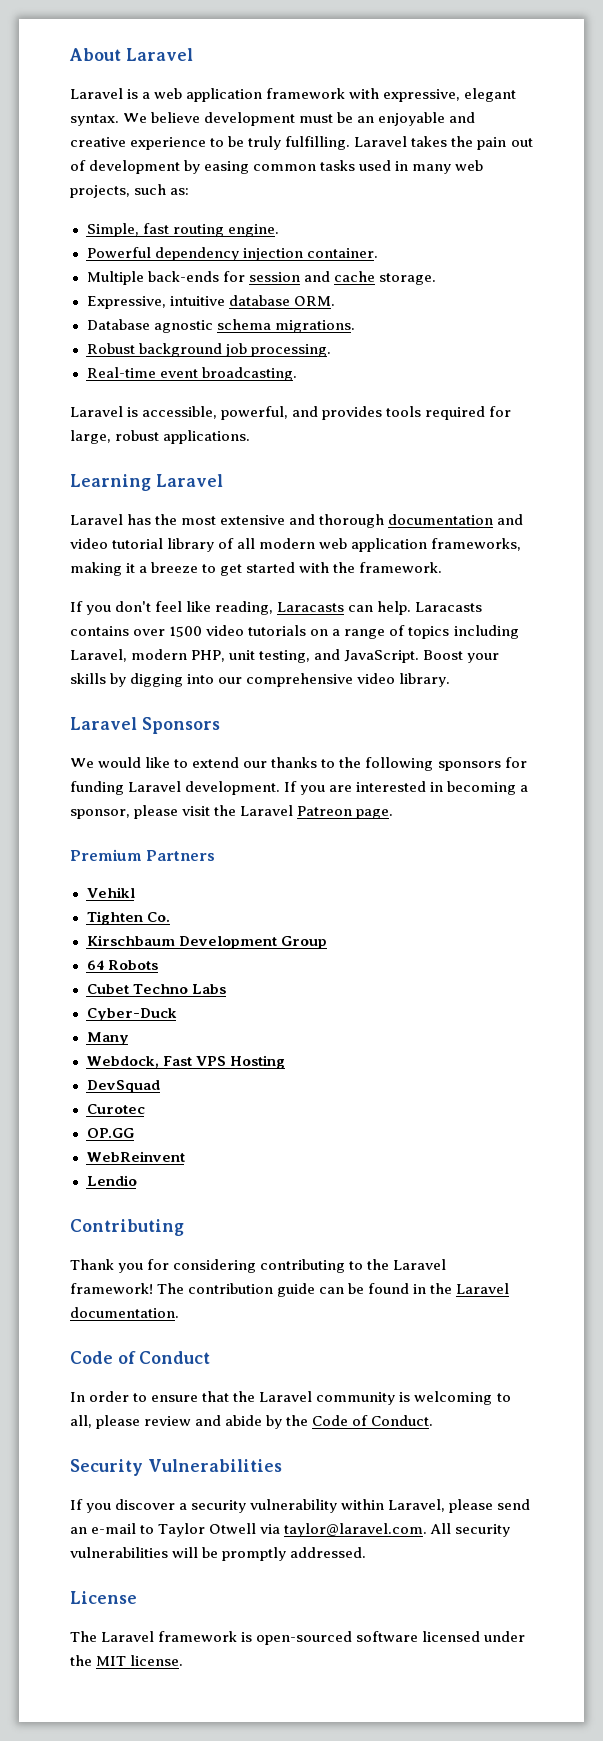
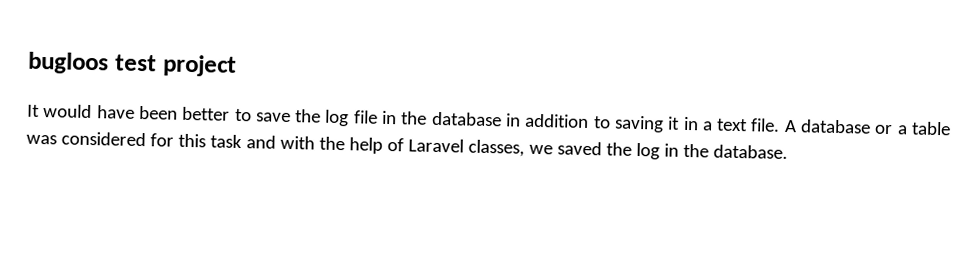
- About Laravel
- Laravel is a web application framework with expressive, elegant syntax. We believe development must be an enjoyable and creative experience to be truly fulfilling. Laravel takes the pain out of development by easing common tasks used in many web projects, such as:
- Simple, fast routing engine.
- Powerful dependency injection container.
- Multiple back-ends for session and cache storage.
- Expressive, intuitive database ORM.
- Database agnostic schema migrations.
- Robust background job processing.
- Real-time event broadcasting.
- Laravel is accessible, powerful, and provides tools required for large, robust applications.
- Learning Laravel
- Laravel has the most extensive and thorough documentation and video tutorial library of all modern web application frameworks, making it a breeze to get started with the framework.
- If you don't feel like reading, Laracasts can help. Laracasts contains over 1500 video tutorials on a range of topics including Laravel, modern PHP, unit testing, and JavaScript. Boost your skills by digging into our comprehensive video library.
- Laravel Sponsors
- We would like to extend our thanks to the following sponsors for funding Laravel development. If you are interested in becoming a sponsor, please visit the Laravel Patreon page.
- Premium Partners
- Vehikl
- Tighten Co.
- Kirschbaum Development Group
- 64 Robots
- Cubet Techno Labs
- Cyber-Duck
- Many
- Webdock, Fast VPS Hosting
- DevSquad
- Curotec
- OP.GG
- WebReinvent
- Lendio
- Contributing
- Thank you for considering contributing to the Laravel framework! The contribution guide can be found in the Laravel documentation.
- Code of Conduct
- In order to ensure that the Laravel community is welcoming to all, please review and abide by the Code of Conduct.
- Security Vulnerabilities
- If you discover a security vulnerability within Laravel, please send an e-mail to Taylor Otwell via taylor@laravel.com. All security vulnerabilities will be promptly addressed.
- License
- The Laravel framework is open-sourced software licensed under the MIT license.
+ bugloos test project
+ It would have been better to save the log file in the database in addition to saving it in a text file. A database or a table was considered for this task and with the help of Laravel classes, we saved the log in the database.

